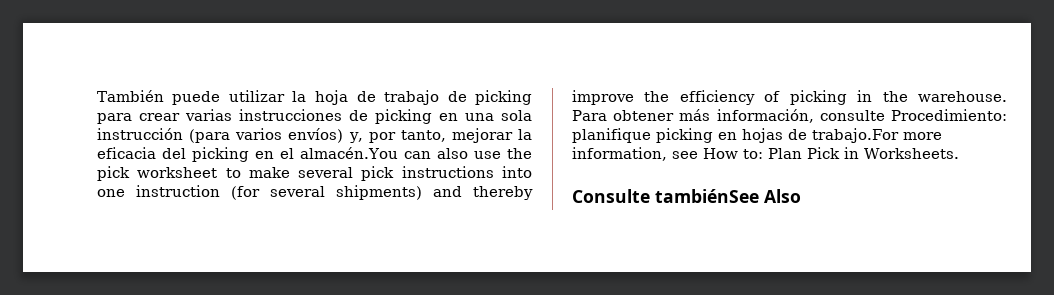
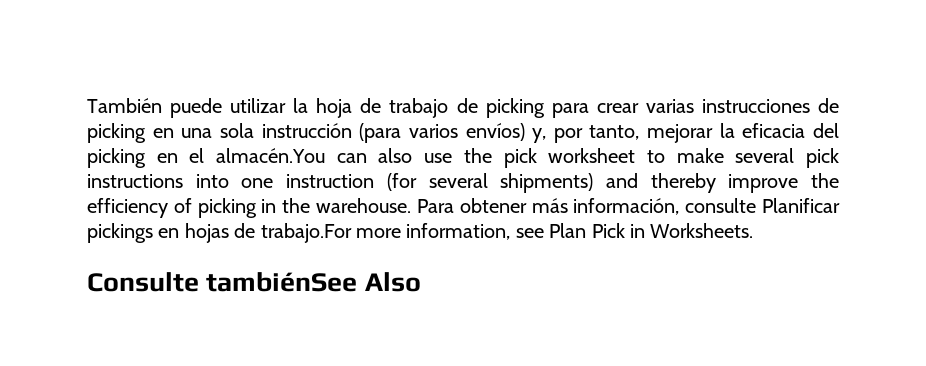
- Para obtener más información, consulte Procedimiento: planifique picking en hojas de trabajo.For more information, see How to: Plan Pick in Worksheets.
+ Para obtener más información, consulte Planificar pickings en hojas de trabajo.For more information, see Plan Pick in Worksheets.

